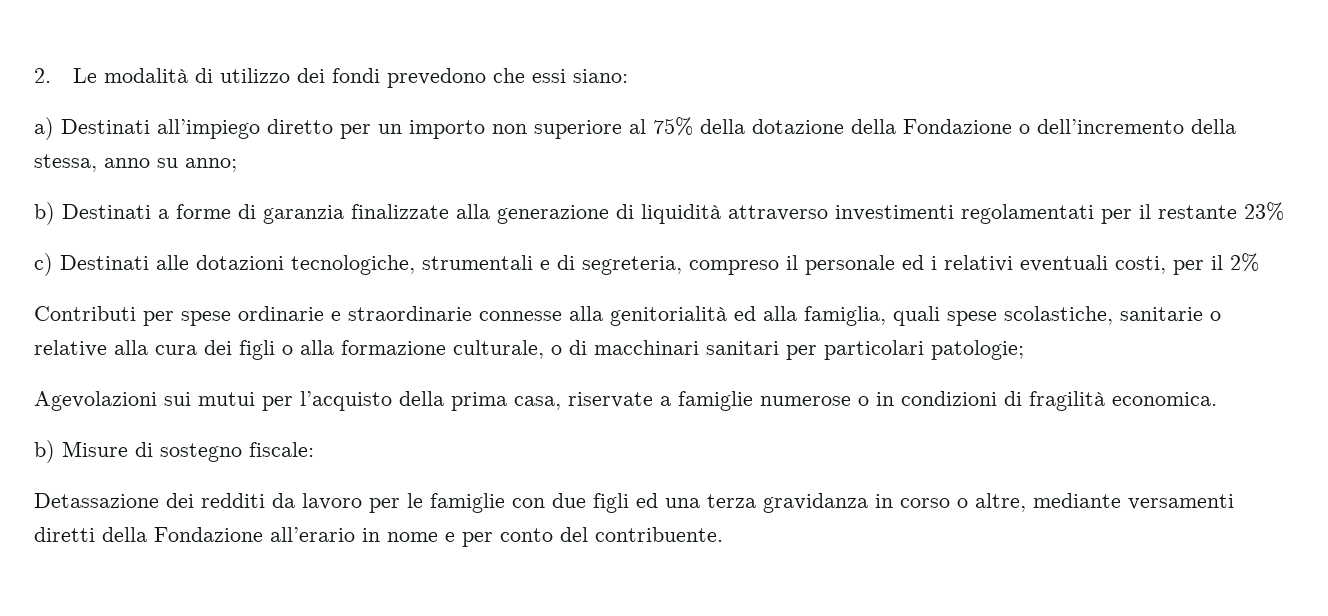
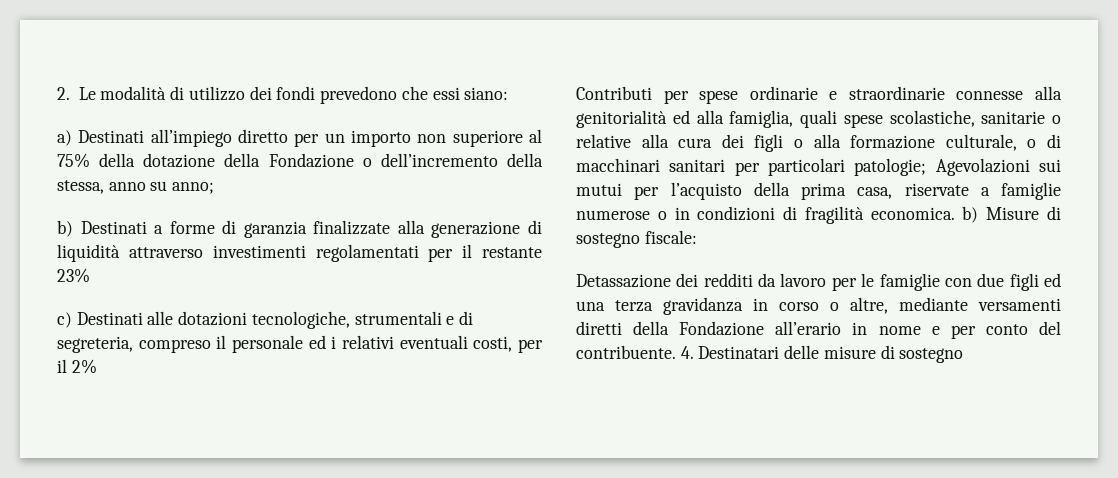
- Contributi per spese ordinarie e straordinarie connesse alla genitorialità ed alla famiglia, quali spese scolastiche, sanitarie o relative alla cura dei figli o alla formazione culturale, o di macchinari sanitari per particolari patologie;
- Agevolazioni sui mutui per l’acquisto della prima casa, riservate a famiglie numerose o in condizioni di fragilità economica.
- b) Misure di sostegno fiscale:
+ Contributi per spese ordinarie e straordinarie connesse alla genitorialità ed alla famiglia, quali spese scolastiche, sanitarie o relative alla cura dei figli o alla formazione culturale, o di macchinari sanitari per particolari patologie; Agevolazioni sui mutui per l’acquisto della prima casa, riservate a famiglie numerose o in condizioni di fragilità economica. b) Misure di sostegno fiscale:
+ 4. Destinatari delle misure di sostegno

